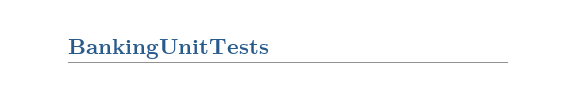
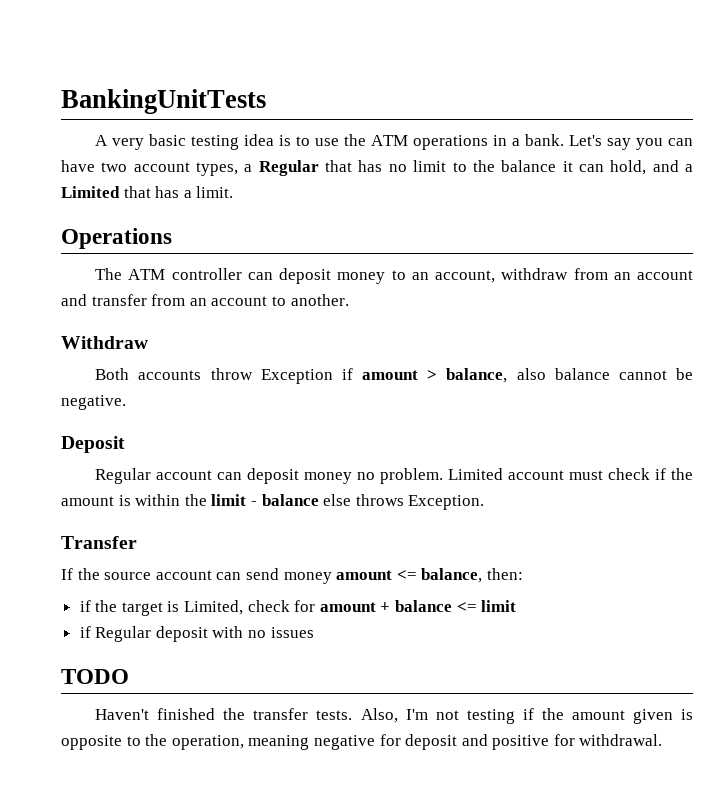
+ A very basic testing idea is to use the ATM operations in a bank. Let's say you can have two account types, a Regular that has no limit to the balance it can hold, and a Limited that has a limit.
+ Operations
+ The ATM controller can deposit money to an account, withdraw from an account and transfer from an account to another.
+ Withdraw
+ Both accounts throw Exception if amount > balance, also balance cannot be negative.
+ Deposit
+ Regular account can deposit money no problem. Limited account must check if the amount is within the limit - balance else throws Exception.
+ Transfer
+ If the source account can send money amount <= balance, then:
+ if the target is Limited, check for amount + balance <= limit
+ if Regular deposit with no issues
+ TODO
+ Haven't finished the transfer tests. Also, I'm not testing if the amount given is opposite to the operation, meaning negative for deposit and positive for withdrawal.

